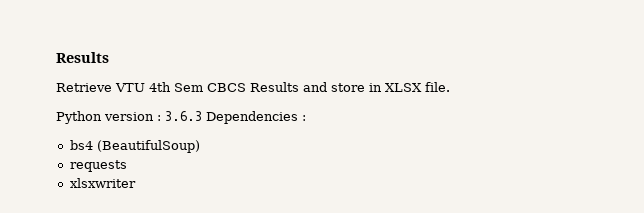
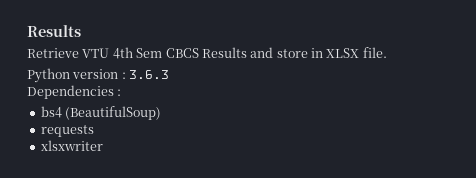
- Python version : 3.6.3 Dependencies :
+ Python version : 3.6.3
+ Dependencies :

